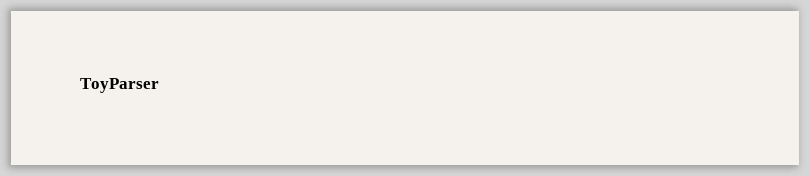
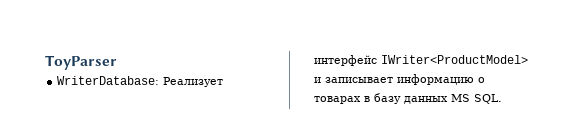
+ WriterDatabase: Реализует интерфейс IWriter<ProductModel> и записывает информацию о товарах в базу данных MS SQL.

